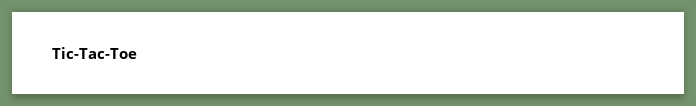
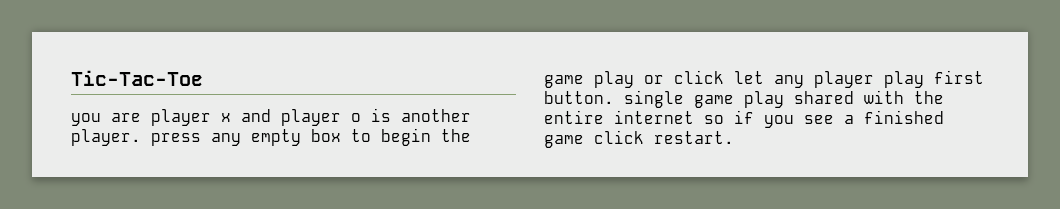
+ you are player x and player o is another player. press any empty box to begin the game play or click let any player play first button. single game play shared with the entire internet so if you see a finished game click restart.

